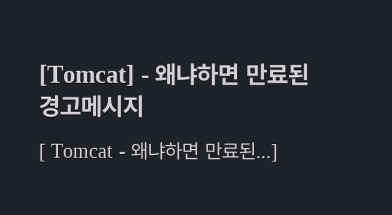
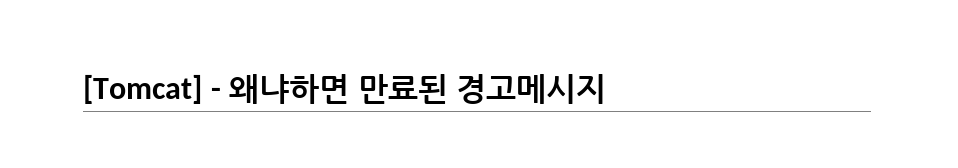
- [ Tomcat - 왜냐하면 만료된...]

